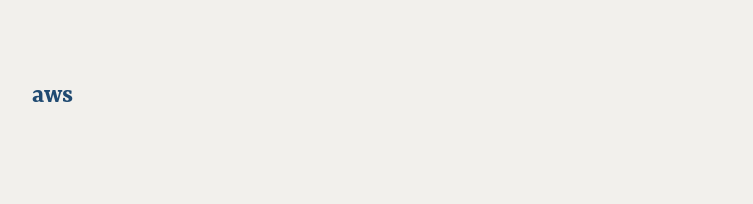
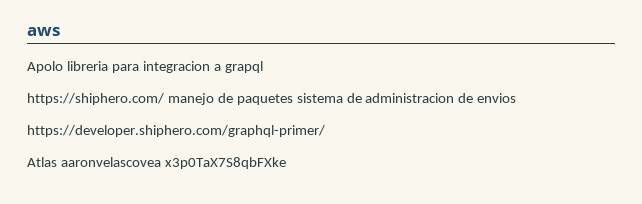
+ Apolo libreria para integracion a grapql
+ https://shiphero.com/ manejo de paquetes sistema de administracion de envios
+ https://developer.shiphero.com/graphql-primer/
+ Atlas aaronvelascovea x3p0TaX7S8qbFXke

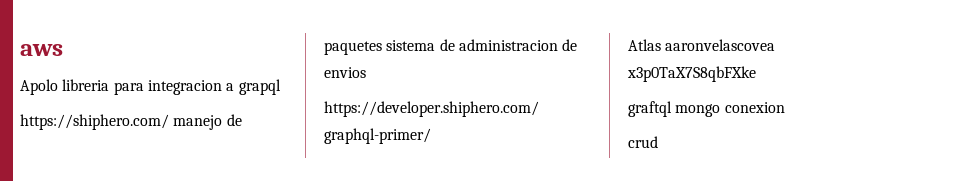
+ graftql mongo conexion
+ crud

